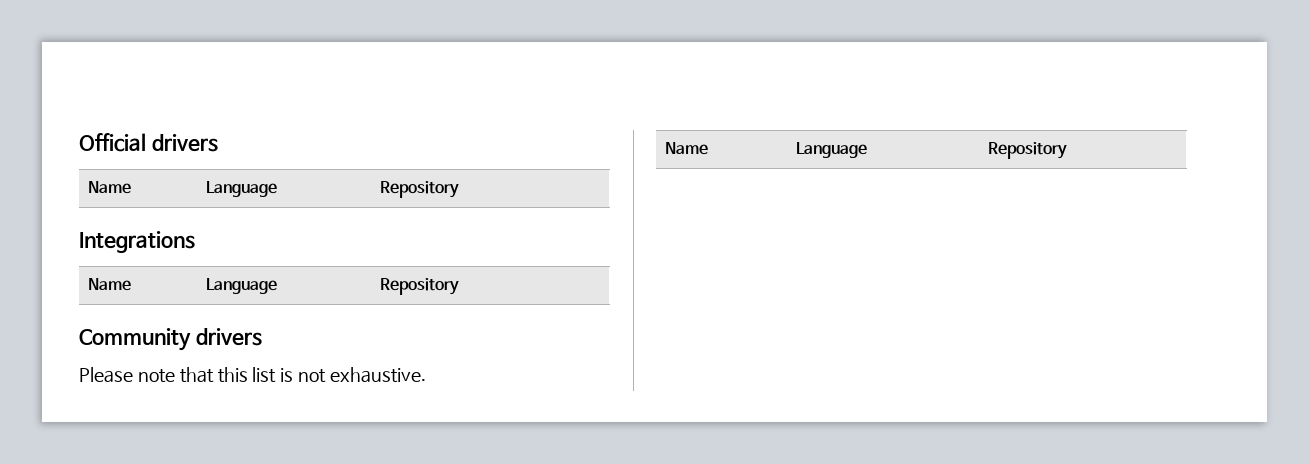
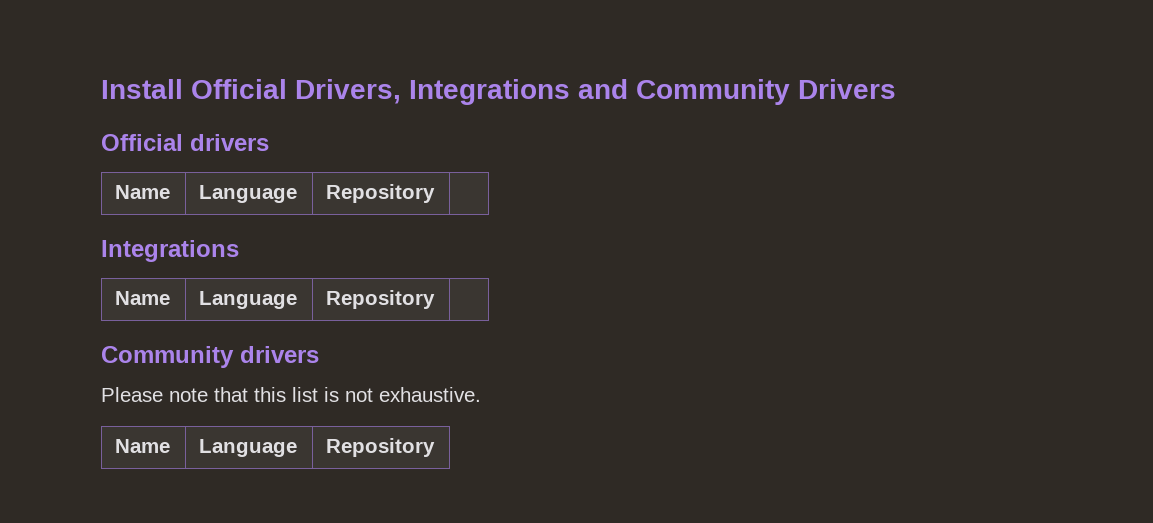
+ Install Official Drivers, Integrations and Community Drivers

